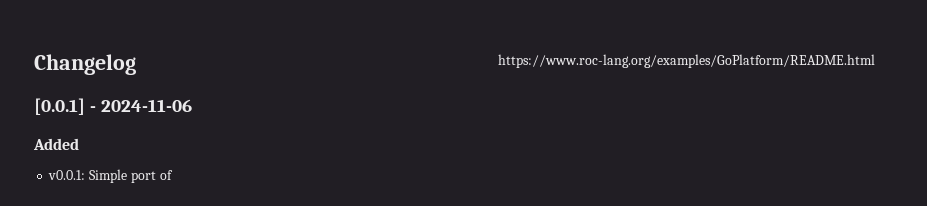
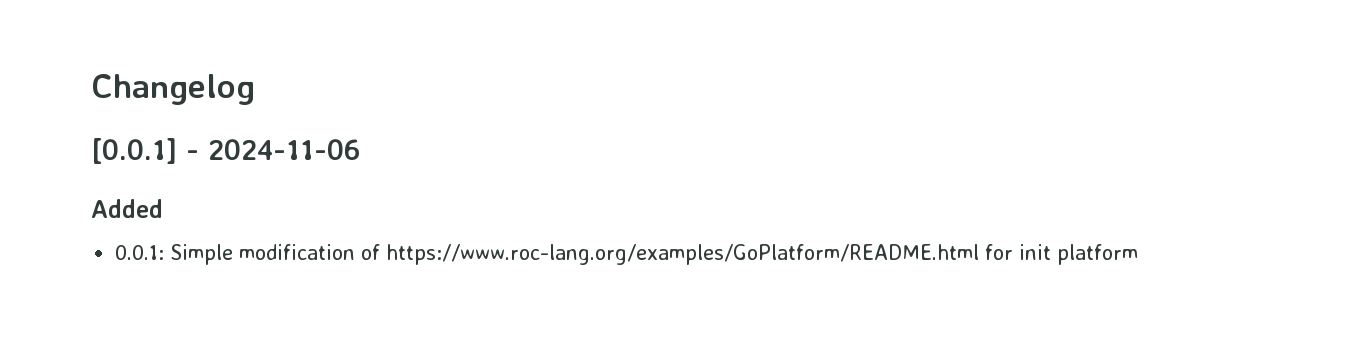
- v0.0.1: Simple port of https://www.roc-lang.org/examples/GoPlatform/README.html
+ 0.0.1: Simple modification of https://www.roc-lang.org/examples/GoPlatform/README.html for init platform

